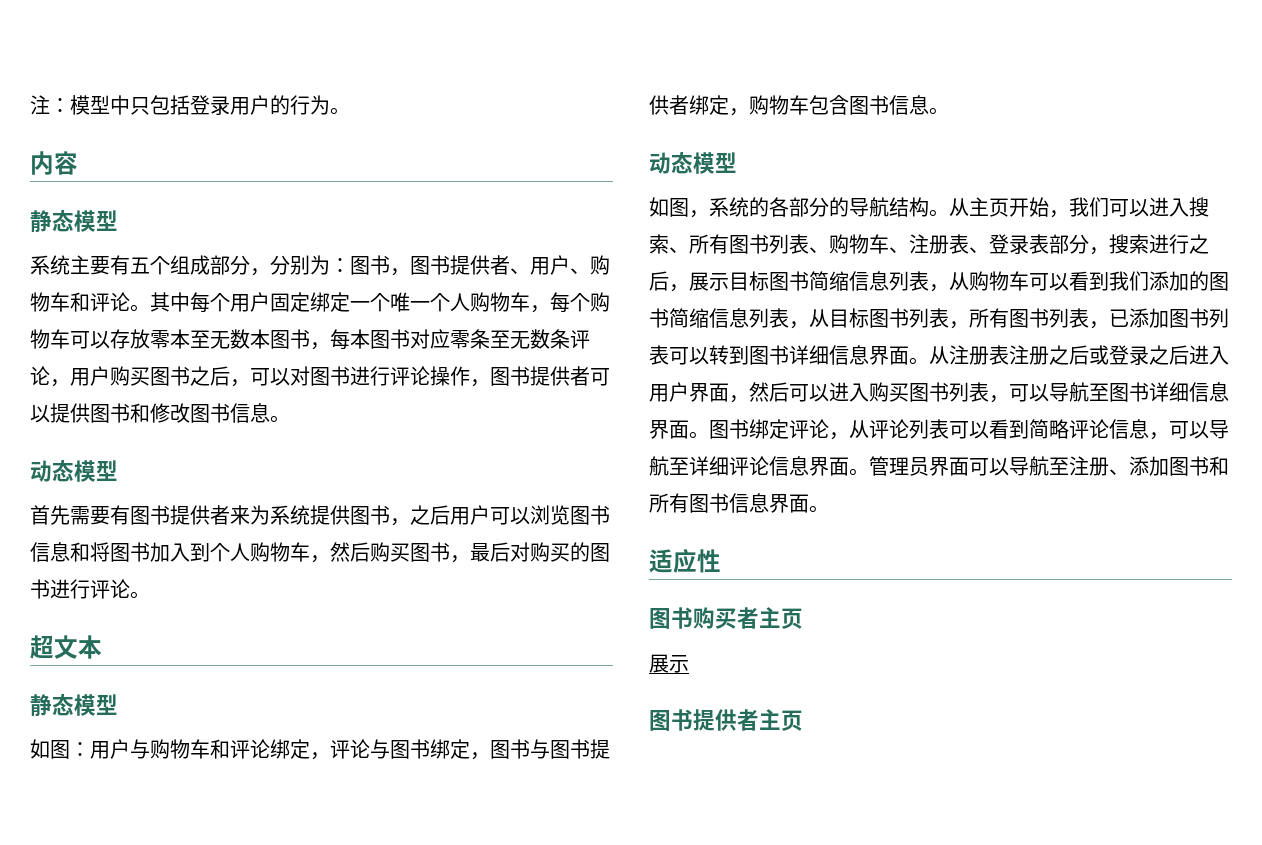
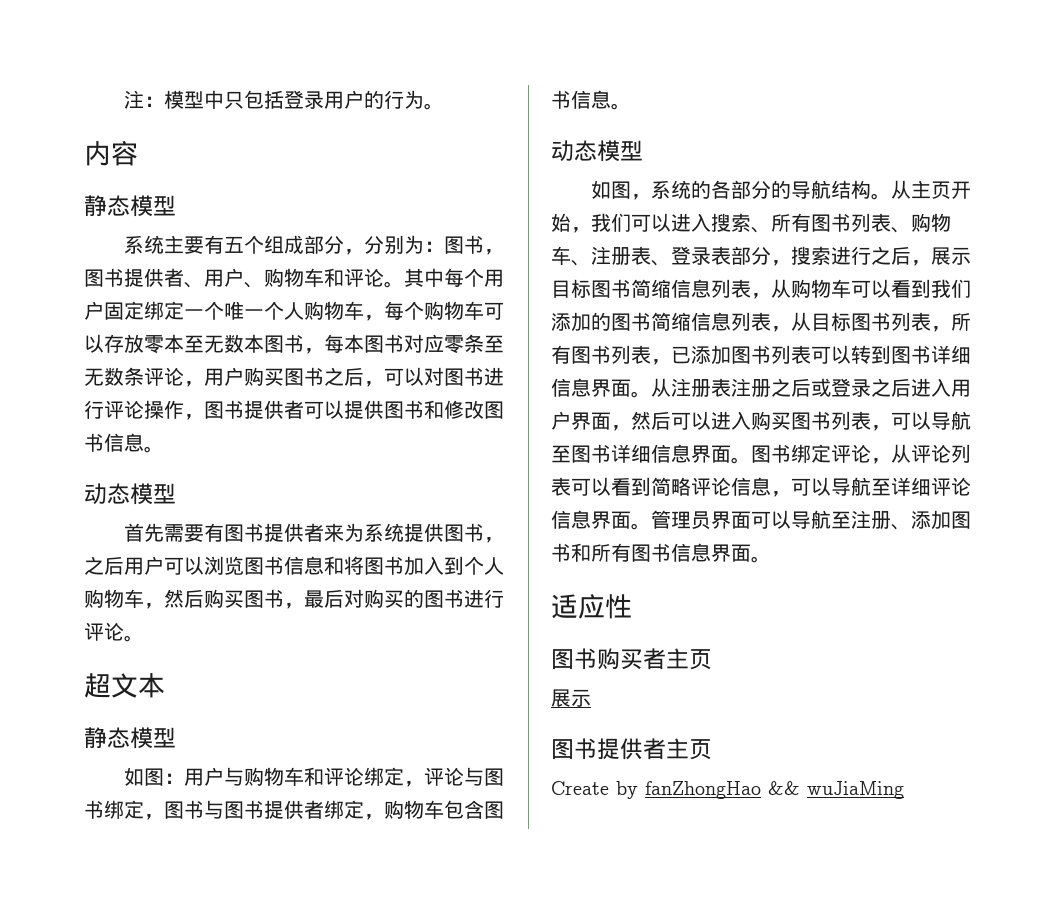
+ Create by fanZhongHao && wuJiaMing

